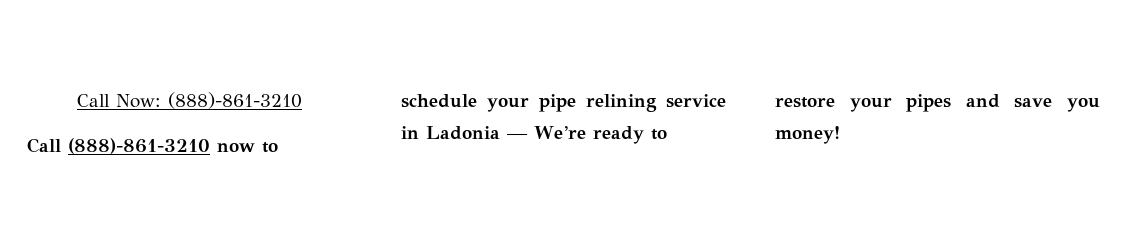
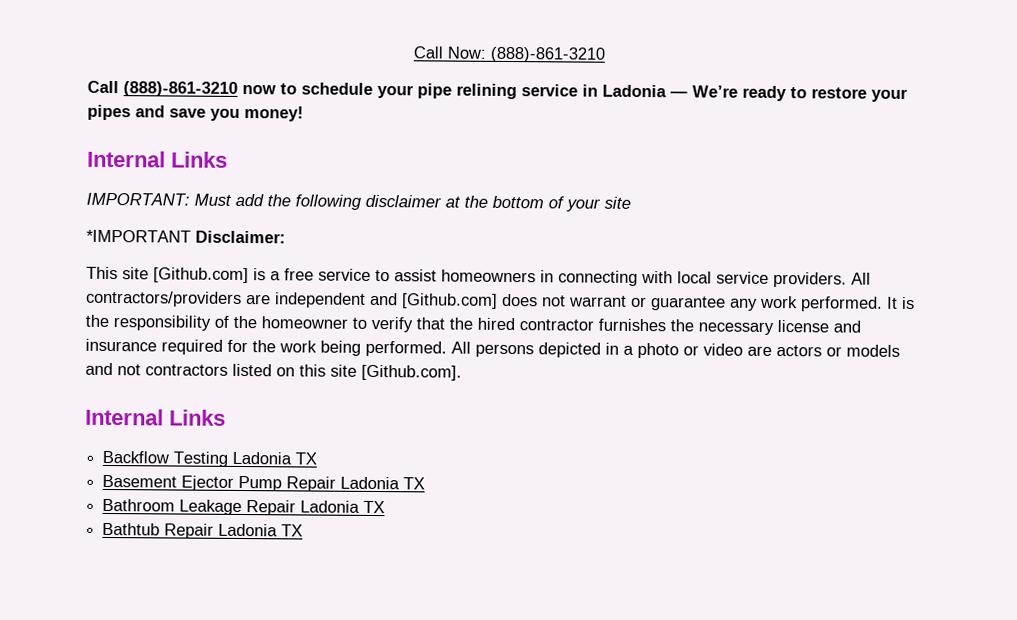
  Call (888)-861-3210 now to schedule your pipe relining service in Ladonia — We’re ready to restore your pipes and save you money!
+ Internal Links
+ IMPORTANT: Must add the following disclaimer at the bottom of your site
+ *IMPORTANT Disclaimer:
+ This site [Github.com] is a free service to assist homeowners in connecting with local service providers. All contractors/providers are independent and [Github.com] does not warrant or guarantee any work performed. It is the responsibility of the homeowner to verify that the hired contractor furnishes the necessary license and insurance required for the work being performed. All persons depicted in a photo or video are actors or models and not contractors listed on this site [Github.com].
+ Internal Links
+ Backflow Testing Ladonia TX
+ Basement Ejector Pump Repair Ladonia TX
+ Bathroom Leakage Repair Ladonia TX
+ Bathtub Repair Ladonia TX

